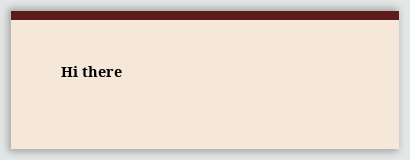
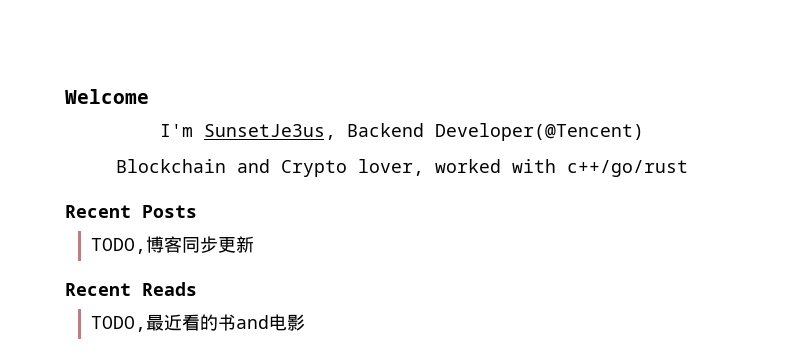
- Hi there
+ Welcome
+ I'm SunsetJe3us, Backend Developer(@Tencent)
+ Blockchain and Crypto lover, worked with c++/go/rust
+ Recent Posts
+ TODO,博客同步更新
+ Recent Reads
+ TODO,最近看的书and电影

